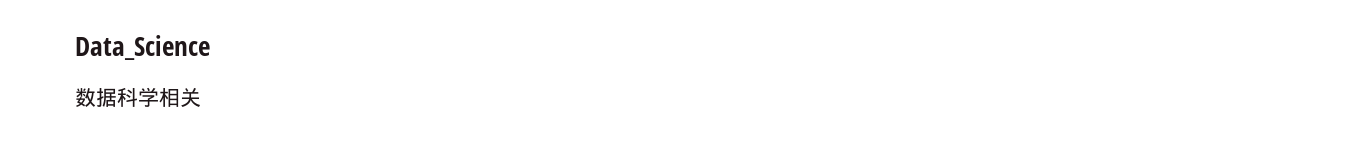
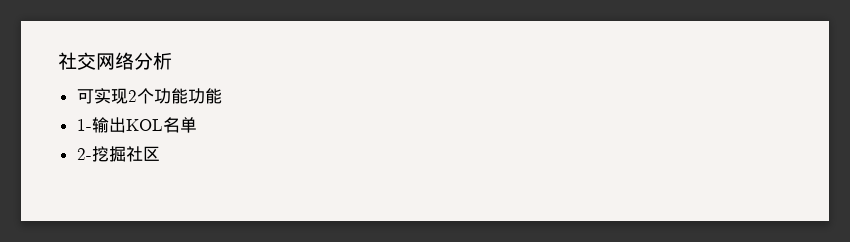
- Data_Science
- 数据科学相关
+ 社交网络分析
+ 可实现2个功能功能
+ 1-输出KOL名单
+ 2-挖掘社区

